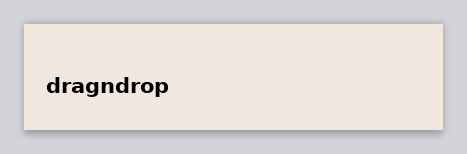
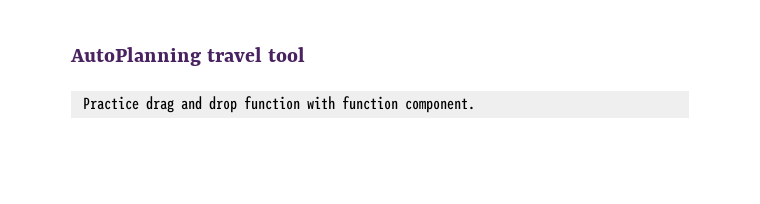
- dragndrop
+ AutoPlanning travel tool
+ Practice drag and drop function with function component.

